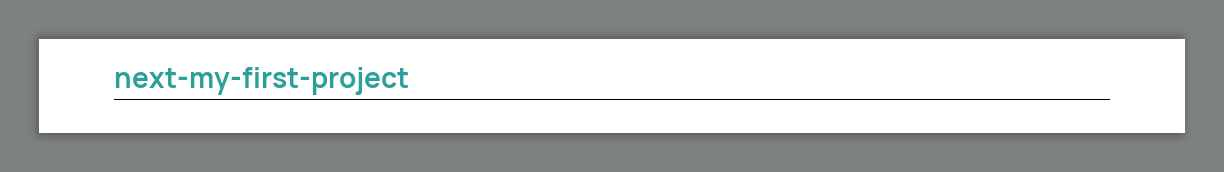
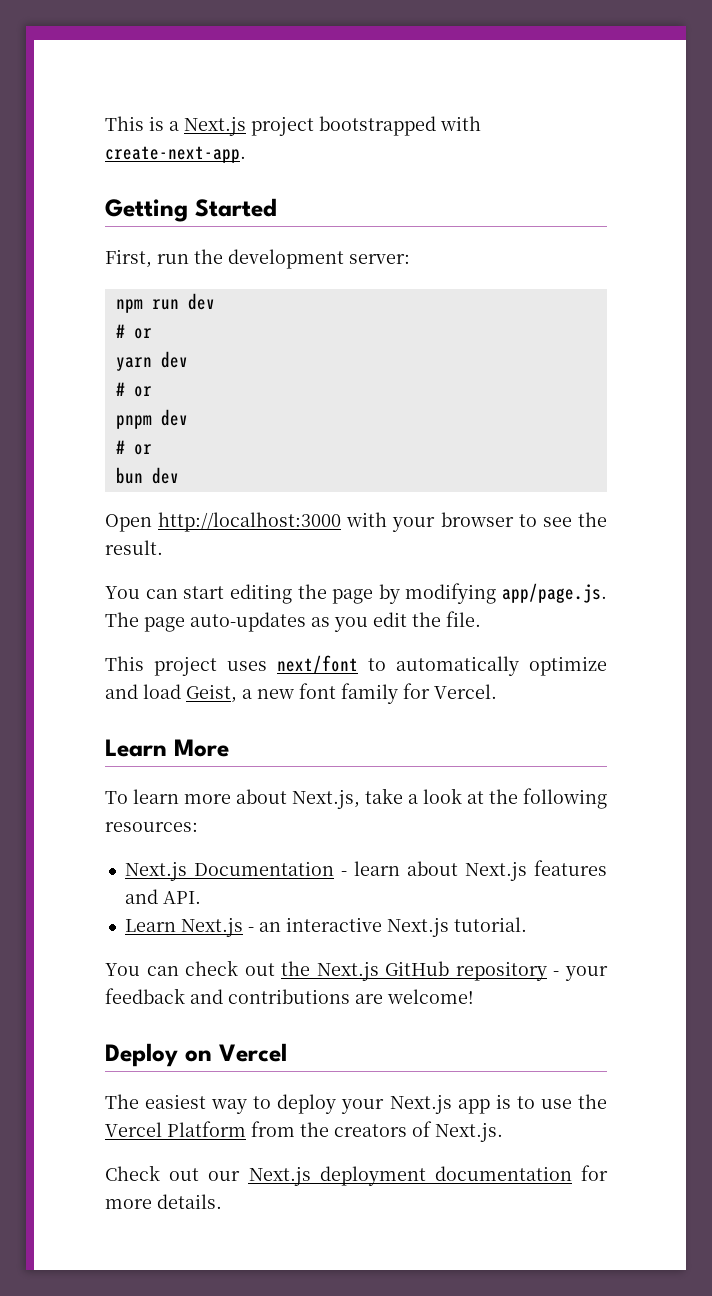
- next-my-first-project
+ This is a Next.js project bootstrapped with create-next-app.
+ Getting Started
+ First, run the development server:
+ npm run dev
+ # or
+ yarn dev
+ # or
+ pnpm dev
+ # or
+ bun dev
+ Open http://localhost:3000 with your browser to see the result.
+ You can start editing the page by modifying app/page.js. The page auto-updates as you edit the file.
+ This project uses next/font to automatically optimize and load Geist, a new font family for Vercel.
+ Learn More
+ To learn more about Next.js, take a look at the following resources:
+ Next.js Documentation - learn about Next.js features and API.
+ Learn Next.js - an interactive Next.js tutorial.
+ You can check out the Next.js GitHub repository - your feedback and contributions are welcome!
+ Deploy on Vercel
+ The easiest way to deploy your Next.js app is to use the Vercel Platform from the creators of Next.js.
+ Check out our Next.js deployment documentation for more details.

